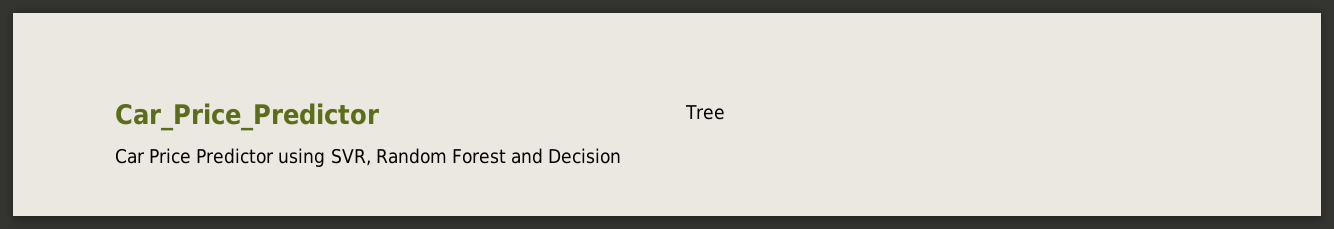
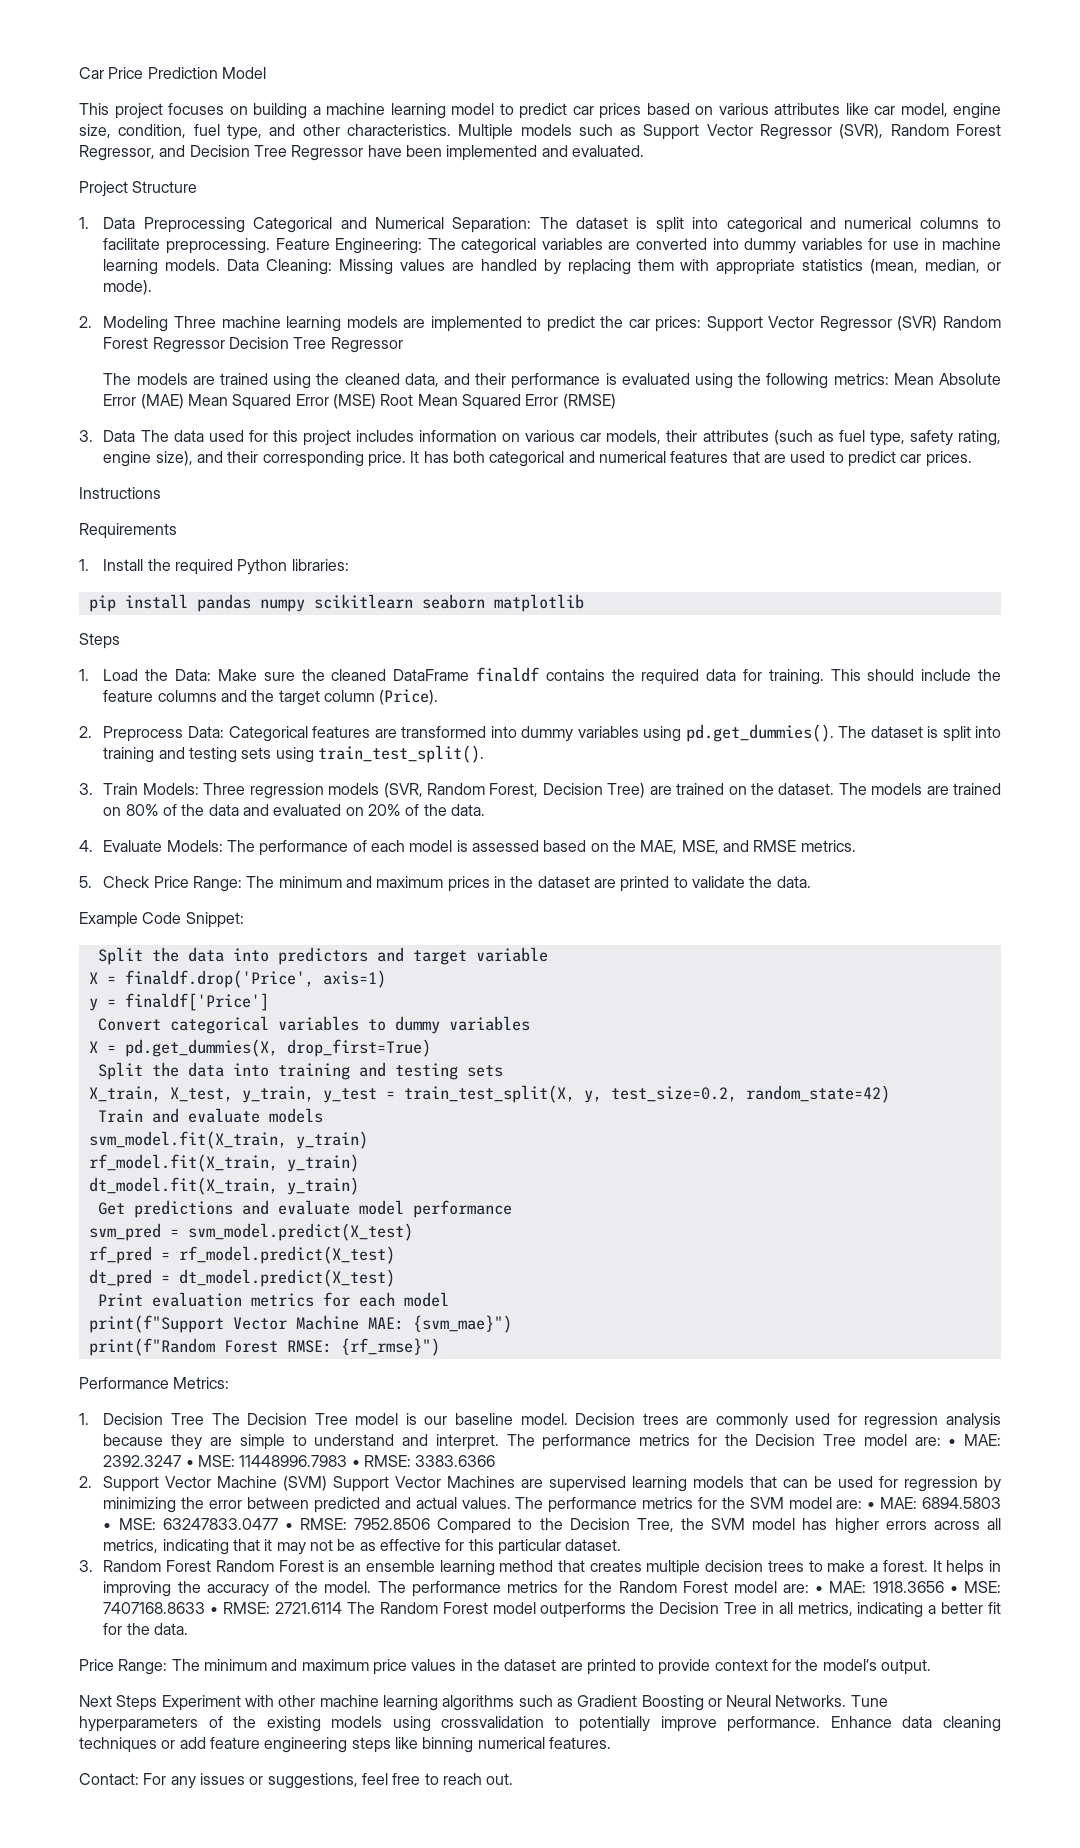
- Car_Price_Predictor
- Car Price Predictor using SVR, Random Forest and Decision Tree
+ Car Price Prediction Model
+ This project focuses on building a machine learning model to predict car prices based on various attributes like car model, engine size, condition, fuel type, and other characteristics. Multiple models such as Support Vector Regressor (SVR), Random Forest Regressor, and Decision Tree Regressor have been implemented and evaluated.
+ Project Structure
+ 1. Data Preprocessing Categorical and Numerical Separation: The dataset is split into categorical and numerical columns to facilitate preprocessing. Feature Engineering: The categorical variables are converted into dummy variables for use in machine learning models. Data Cleaning: Missing values are handled by replacing them with appropriate statistics (mean, median, or mode).
+ 2. Modeling Three machine learning models are implemented to predict the car prices: Support Vector Regressor (SVR) Random Forest Regressor Decision Tree Regressor
+ The models are trained using the cleaned data, and their performance is evaluated using the following metrics: Mean Absolute Error (MAE) Mean Squared Error (MSE) Root Mean Squared Error (RMSE)
+ 3. Data The data used for this project includes information on various car models, their attributes (such as fuel type, safety rating, engine size), and their corresponding price. It has both categorical and numerical features that are used to predict car prices.
+ Instructions
+ Requirements
+ 1. Install the required Python libraries:
+ pip install pandas numpy scikitlearn seaborn matplotlib
+ Steps
+ 1. Load the Data: Make sure the cleaned DataFrame finaldf contains the required data for training. This should include the feature columns and the target column (Price).
+ 2. Preprocess Data: Categorical features are transformed into dummy variables using pd.get_dummies(). The dataset is split into training and testing sets using train_test_split().
+ 3. Train Models: Three regression models (SVR, Random Forest, Decision Tree) are trained on the dataset. The models are trained on 80% of the data and evaluated on 20% of the data.
+ 4. Evaluate Models: The performance of each model is assessed based on the MAE, MSE, and RMSE metrics.
+ 5. Check Price Range: The minimum and maximum prices in the dataset are printed to validate the data.
+ Example Code Snippet:
+ Split the data into predictors and target variable
+ X = finaldf.drop('Price', axis=1)
+ y = finaldf['Price']
+ Convert categorical variables to dummy variables
+ X = pd.get_dummies(X, drop_first=True)
+ Split the data into training and testing sets
+ X_train, X_test, y_train, y_test = train_test_split(X, y, test_size=0.2, random_state=42)
+ Train and evaluate models
+ svm_model.fit(X_train, y_train)
+ rf_model.fit(X_train, y_train)
+ dt_model.fit(X_train, y_train)
+ Get predictions and evaluate model performance
+ svm_pred = svm_model.predict(X_test)
+ rf_pred = rf_model.predict(X_test)
+ dt_pred = dt_model.predict(X_test)
+ Print evaluation metrics for each model
+ print(f"Support Vector Machine MAE: {svm_mae}")
+ print(f"Random Forest RMSE: {rf_rmse}")
+ Performance Metrics:
+ 1. Decision Tree The Decision Tree model is our baseline model. Decision trees are commonly used for regression analysis because they are simple to understand and interpret. The performance metrics for the Decision Tree model are: • MAE: 2392.3247 • MSE: 11448996.7983 • RMSE: 3383.6366
+ 2. Support Vector Machine (SVM) Support Vector Machines are supervised learning models that can be used for regression by minimizing the error between predicted and actual values. The performance metrics for the SVM model are: • MAE: 6894.5803 • MSE: 63247833.0477 • RMSE: 7952.8506 Compared to the Decision Tree, the SVM model has higher errors across all metrics, indicating that it may not be as effective for this particular dataset.
+ 3. Random Forest Random Forest is an ensemble learning method that creates multiple decision trees to make a forest. It helps in improving the accuracy of the model. The performance metrics for the Random Forest model are: • MAE: 1918.3656 • MSE: 7407168.8633 • RMSE: 2721.6114 The Random Forest model outperforms the Decision Tree in all metrics, indicating a better fit for the data.
+ Price Range: The minimum and maximum price values in the dataset are printed to provide context for the model’s output.
+ Next Steps Experiment with other machine learning algorithms such as Gradient Boosting or Neural Networks. Tune hyperparameters of the existing models using crossvalidation to potentially improve performance. Enhance data cleaning techniques or add feature engineering steps like binning numerical features.
+ Contact: For any issues or suggestions, feel free to reach out.

